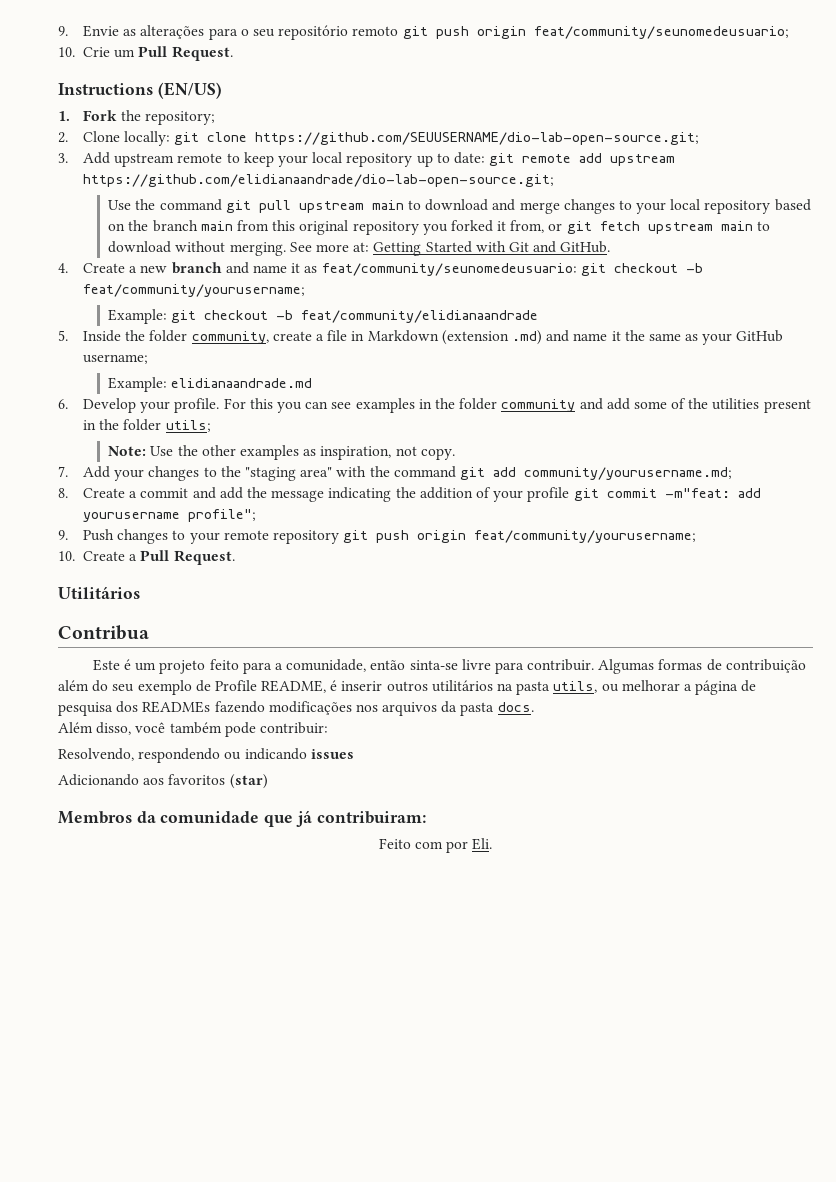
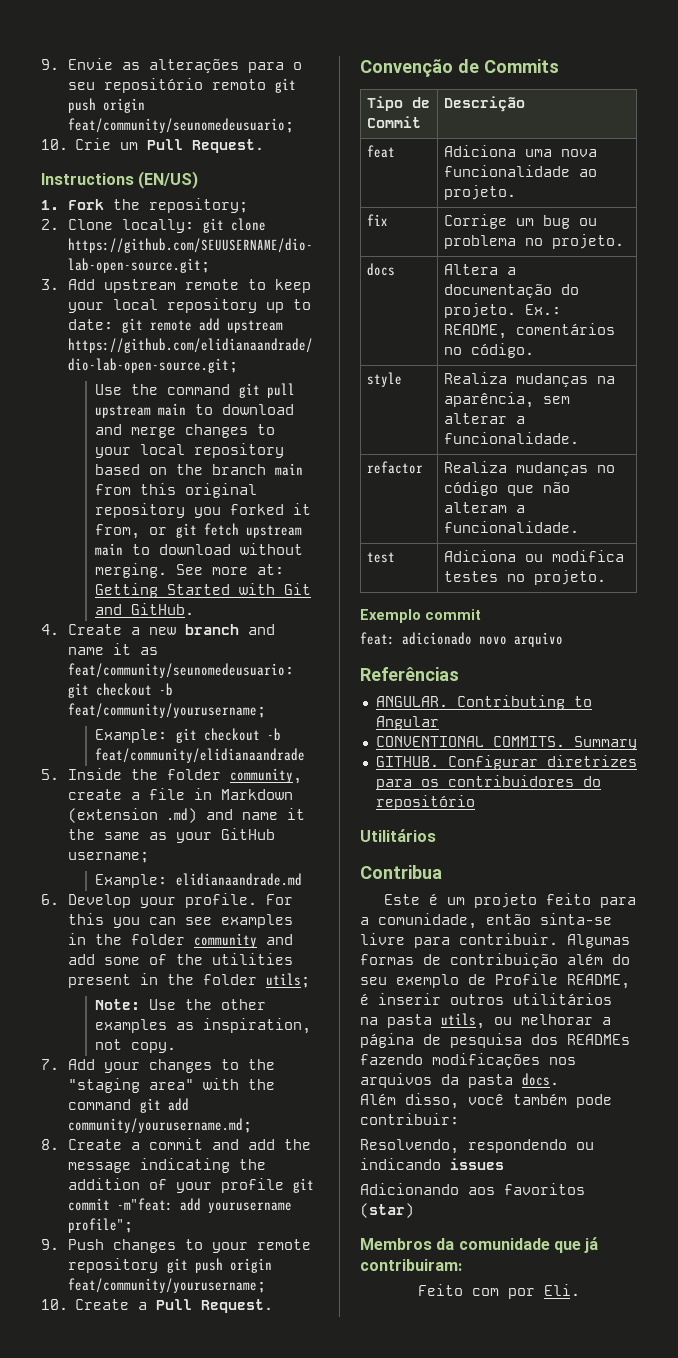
+ Convenção de Commits
+ Tipo de Commit | Descrição
+ feat | Adiciona uma nova funcionalidade ao projeto.
+ fix | Corrige um bug ou problema no projeto.
+ docs | Altera a documentação do projeto. Ex.: README, comentários no código.
+ style | Realiza mudanças na aparência, sem alterar a funcionalidade.
+ refactor | Realiza mudanças no código que não alteram a funcionalidade.
+ test | Adiciona ou modifica testes no projeto.
+ Exemplo commit
+ feat: adicionado novo arquivo
+ Referências
+ ANGULAR. Contributing to Angular
+ CONVENTIONAL COMMITS. Summary
+ GITHUB. Configurar diretrizes para os contribuidores do repositório

